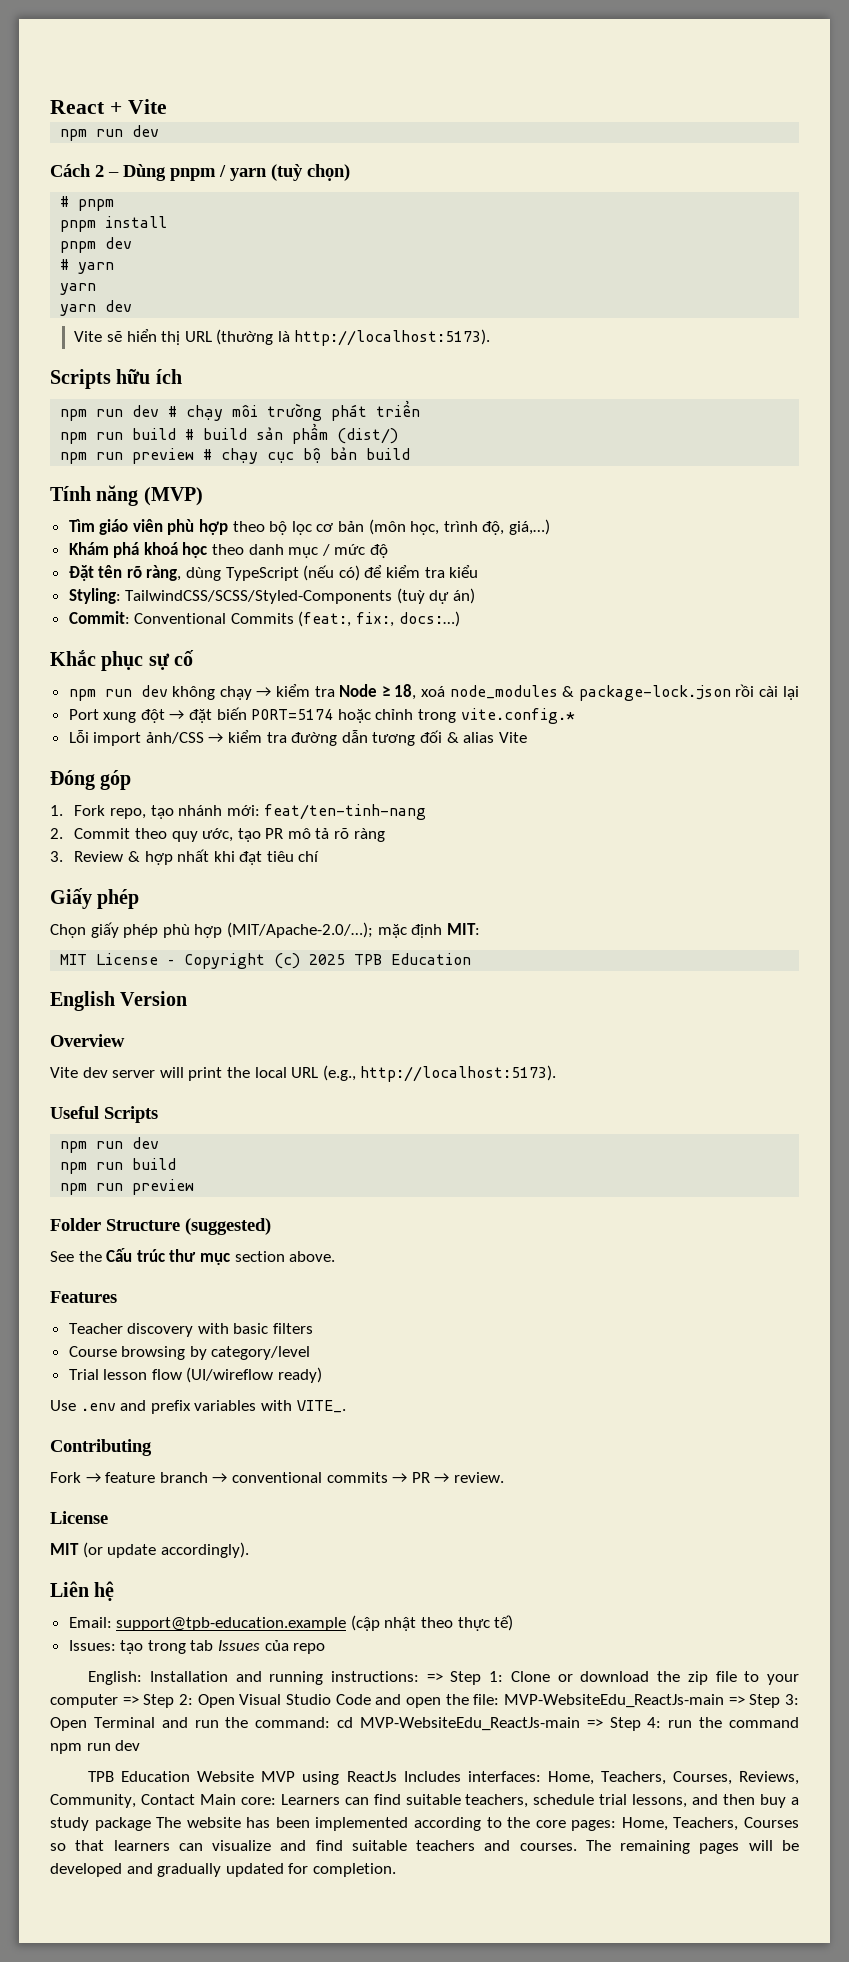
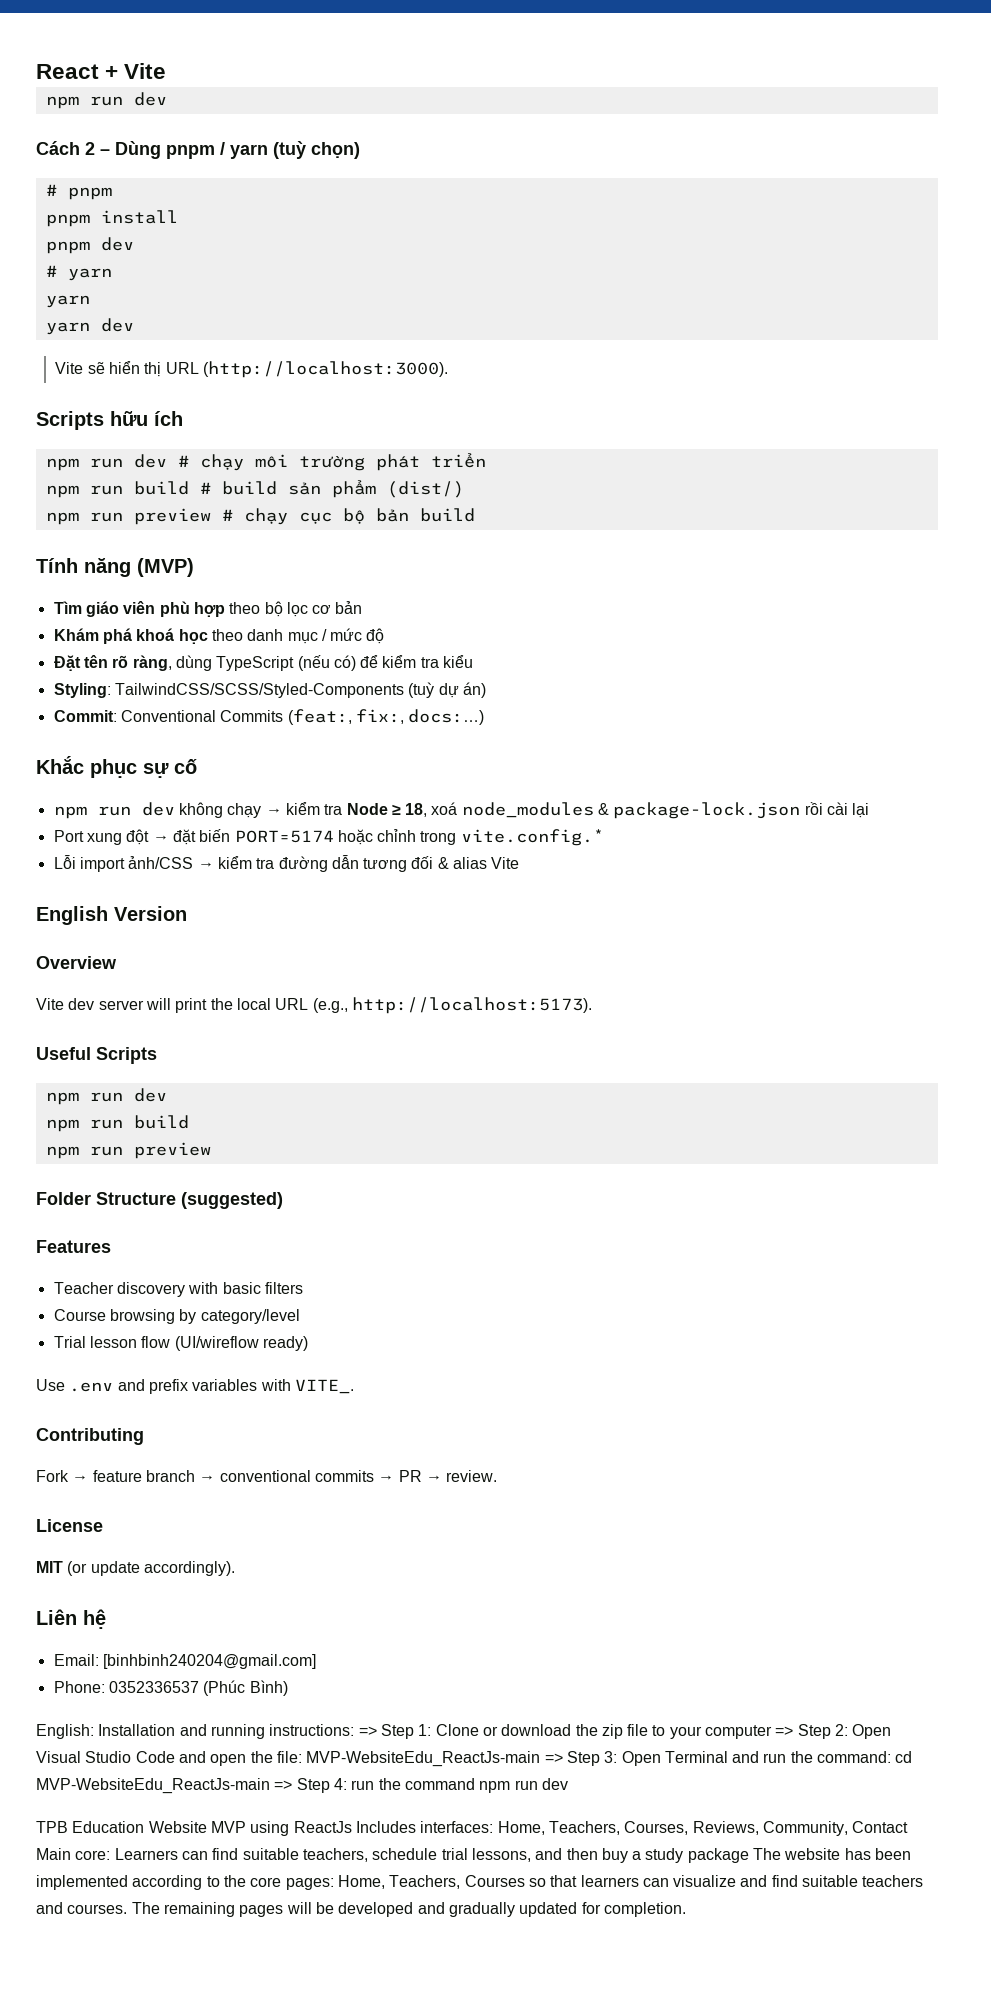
- Vite sẽ hiển thị URL (thường là http://localhost:5173).
+ Vite sẽ hiển thị URL (http://localhost:3000).
- Tìm giáo viên phù hợp theo bộ lọc cơ bản (môn học, trình độ, giá,…)
+ Tìm giáo viên phù hợp theo bộ lọc cơ bản
- Đóng góp
- 1. Fork repo, tạo nhánh mới: feat/ten-tinh-nang
- 2. Commit theo quy ước, tạo PR mô tả rõ ràng
- 3. Review & hợp nhất khi đạt tiêu chí
- Giấy phép
- Chọn giấy phép phù hợp (MIT/Apache-2.0/…); mặc định MIT:
- MIT License – Copyright (c) 2025 TPB Education
- See the Cấu trúc thư mục section above.
- Email: support@tpb-education.example (cập nhật theo thực tế)
- Issues: tạo trong tab Issues của repo
+ Email: [binhbinh240204@gmail.com]
+ Phone: 0352336537 (Phúc Bình)

